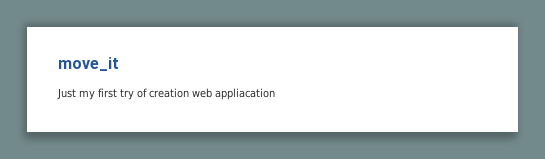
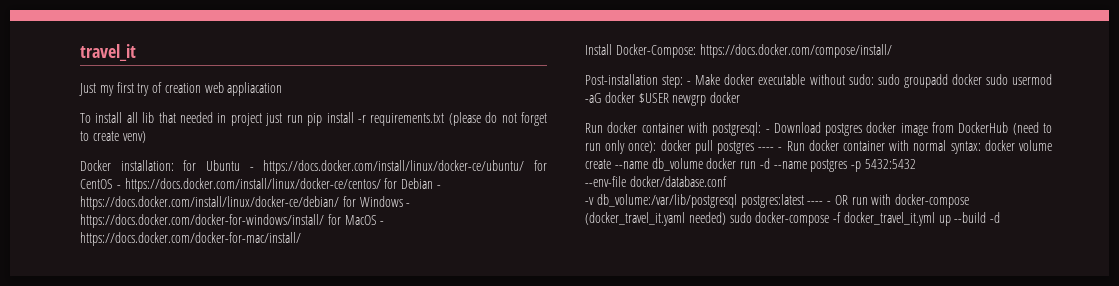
- move_it
+ travel_it
+ To install all lib that needed in project just run pip install -r requirements.txt (please do not forget to create venv)
+ Docker installation: for Ubuntu - https://docs.docker.com/install/linux/docker-ce/ubuntu/ for CentOS - https://docs.docker.com/install/linux/docker-ce/centos/ for Debian - https://docs.docker.com/install/linux/docker-ce/debian/ for Windows - https://docs.docker.com/docker-for-windows/install/ for MacOS - https://docs.docker.com/docker-for-mac/install/
+ Install Docker-Compose: https://docs.docker.com/compose/install/
+ Post-installation step: - Make docker executable without sudo: sudo groupadd docker sudo usermod -aG docker $USER newgrp docker
+ Run docker container with postgresql: - Download postgres docker image from DockerHub (need to run only once): docker pull postgres ---- - Run docker container with normal syntax: docker volume create --name db_volume docker run -d --name postgres -p 5432:5432
+ --env-file docker/database.conf
+ -v db_volume:/var/lib/postgresql postgres:latest ---- - OR run with docker-compose (docker_travel_it.yaml needed) sudo docker-compose -f docker_travel_it.yml up --build -d

